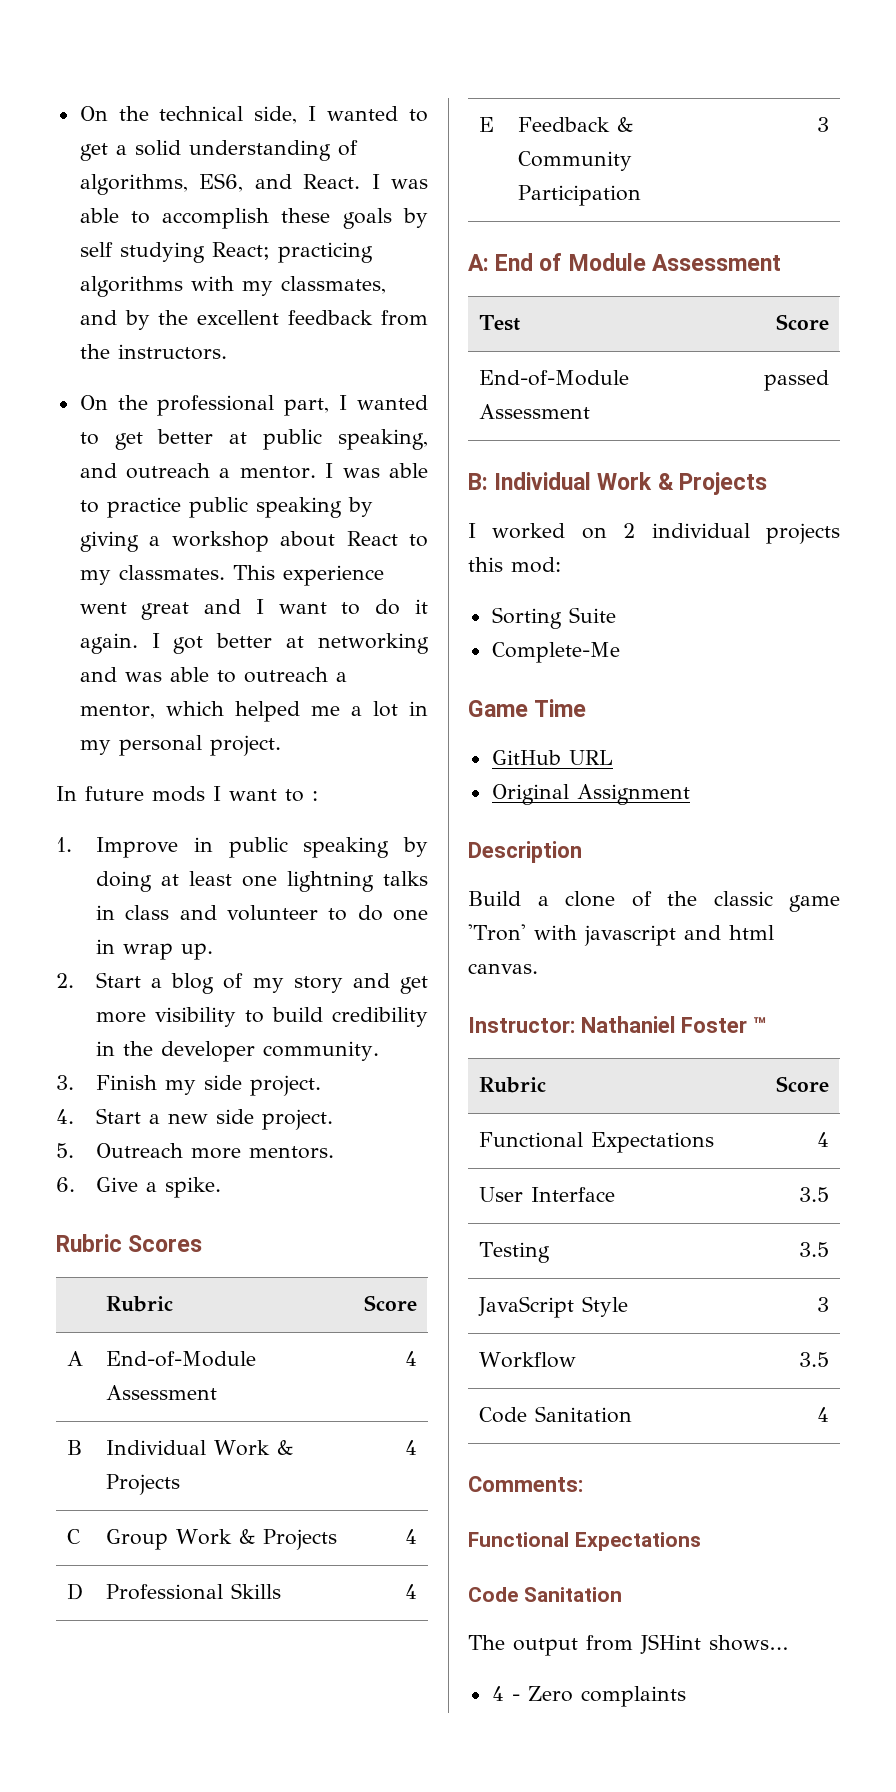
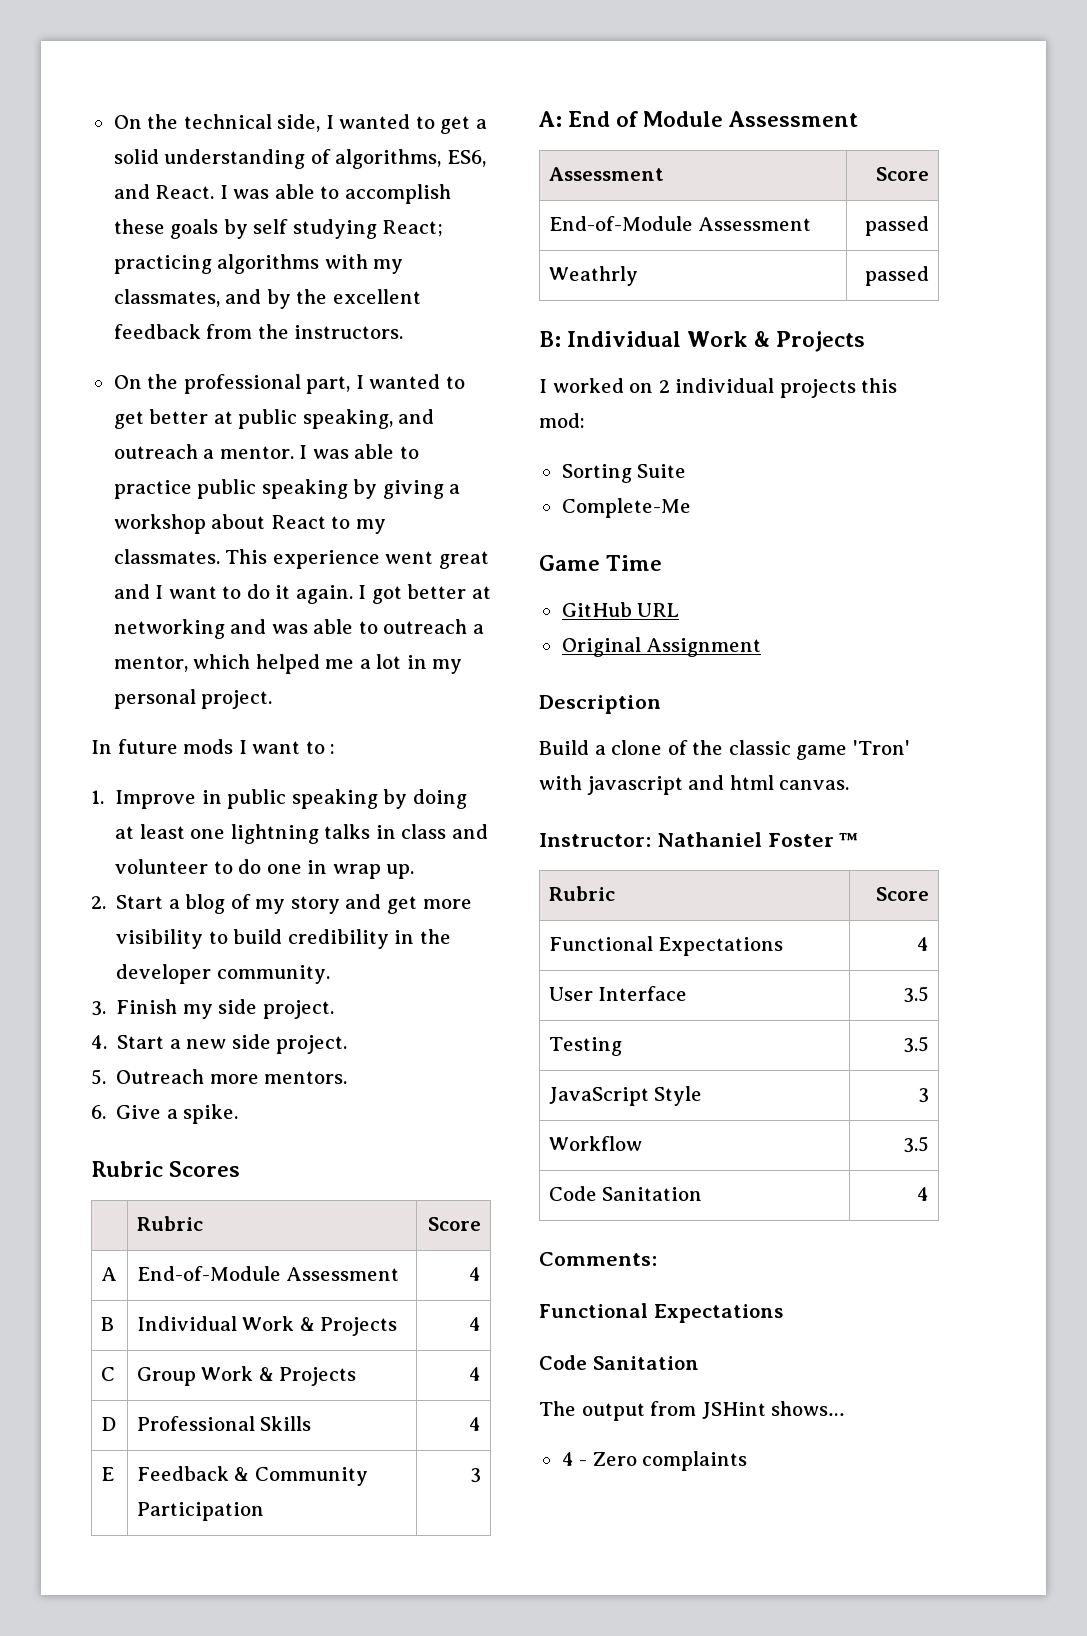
- Test | Score
+ Assessment | Score
+ Weathrly | passed

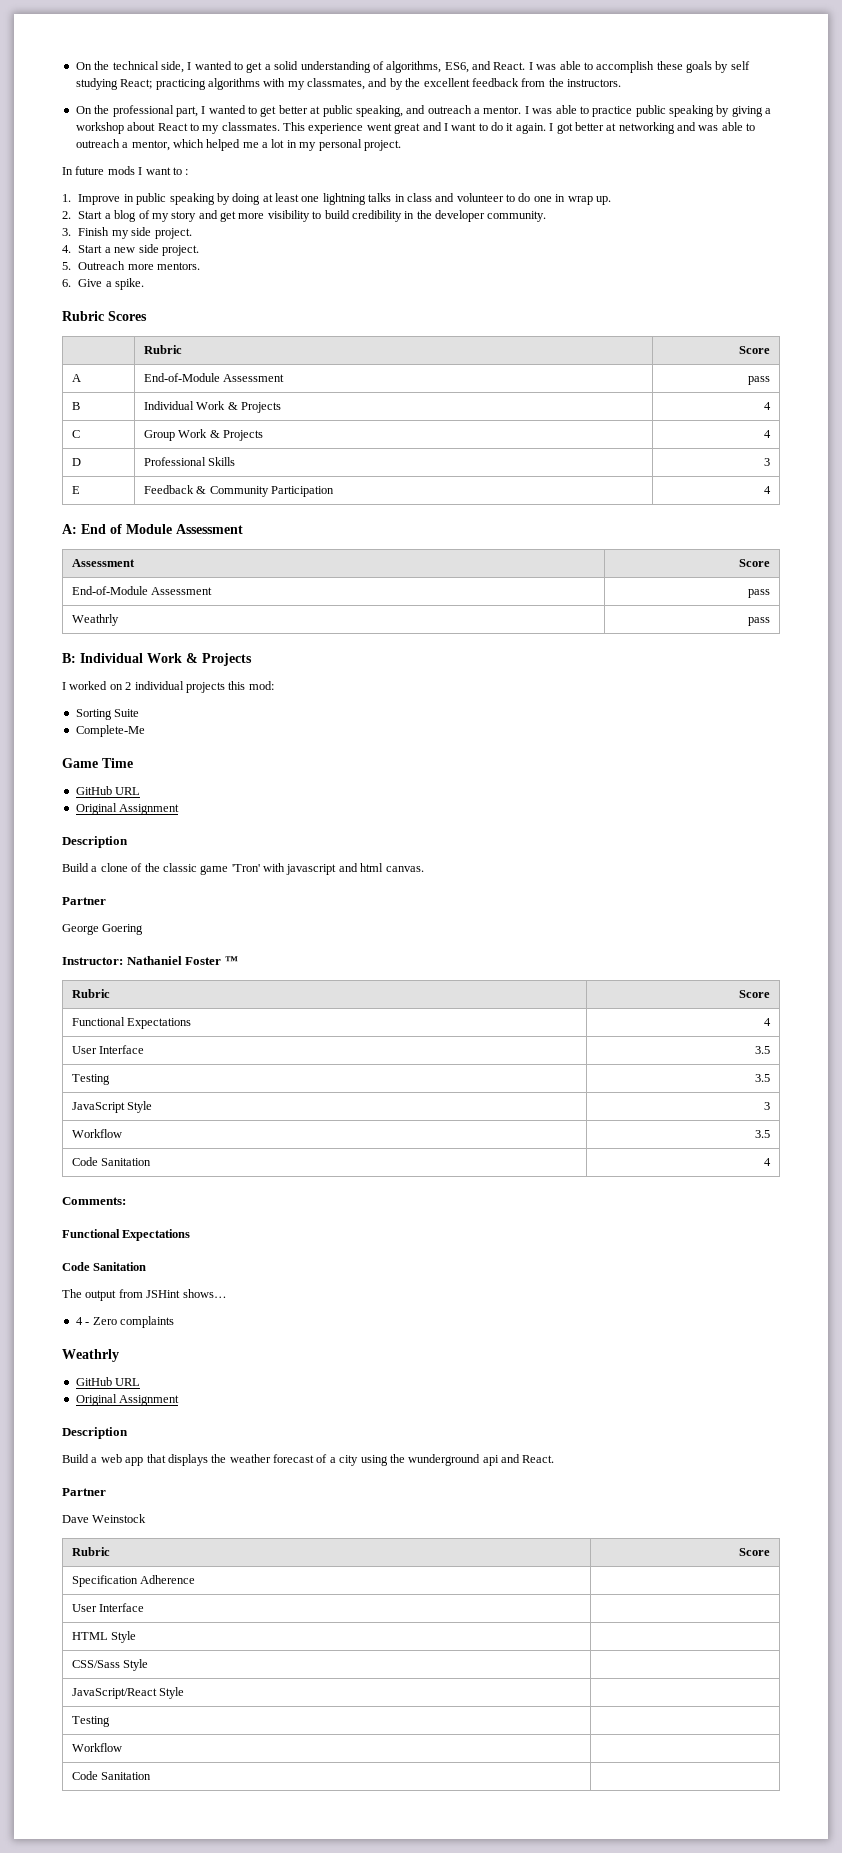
- A | End-of-Module Assessment | 4
+ A | End-of-Module Assessment | pass
- D | Professional Skills | 4
+ D | Professional Skills | 3
- E | Feedback & Community Participation | 3
+ E | Feedback & Community Participation | 4
  Assessment | Score
- End-of-Module Assessment | passed
+ End-of-Module Assessment | pass
- Weathrly | passed
+ Weathrly | pass
  Build a clone of the classic game 'Tron' with javascript and html canvas.
+ Partner
+ George Goering
  4 - Zero complaints
+ Weathrly
+ GitHub URL
+ Original Assignment
+ Description
+ Build a web app that displays the weather forecast of a city using the wunderground api and React.
+ Partner
+ Dave Weinstock
+ Rubric | Score
+ Specification Adherence |
+ User Interface |
+ HTML Style |
+ CSS/Sass Style |
+ JavaScript/React Style |
+ Testing |
+ Workflow |
+ Code Sanitation |

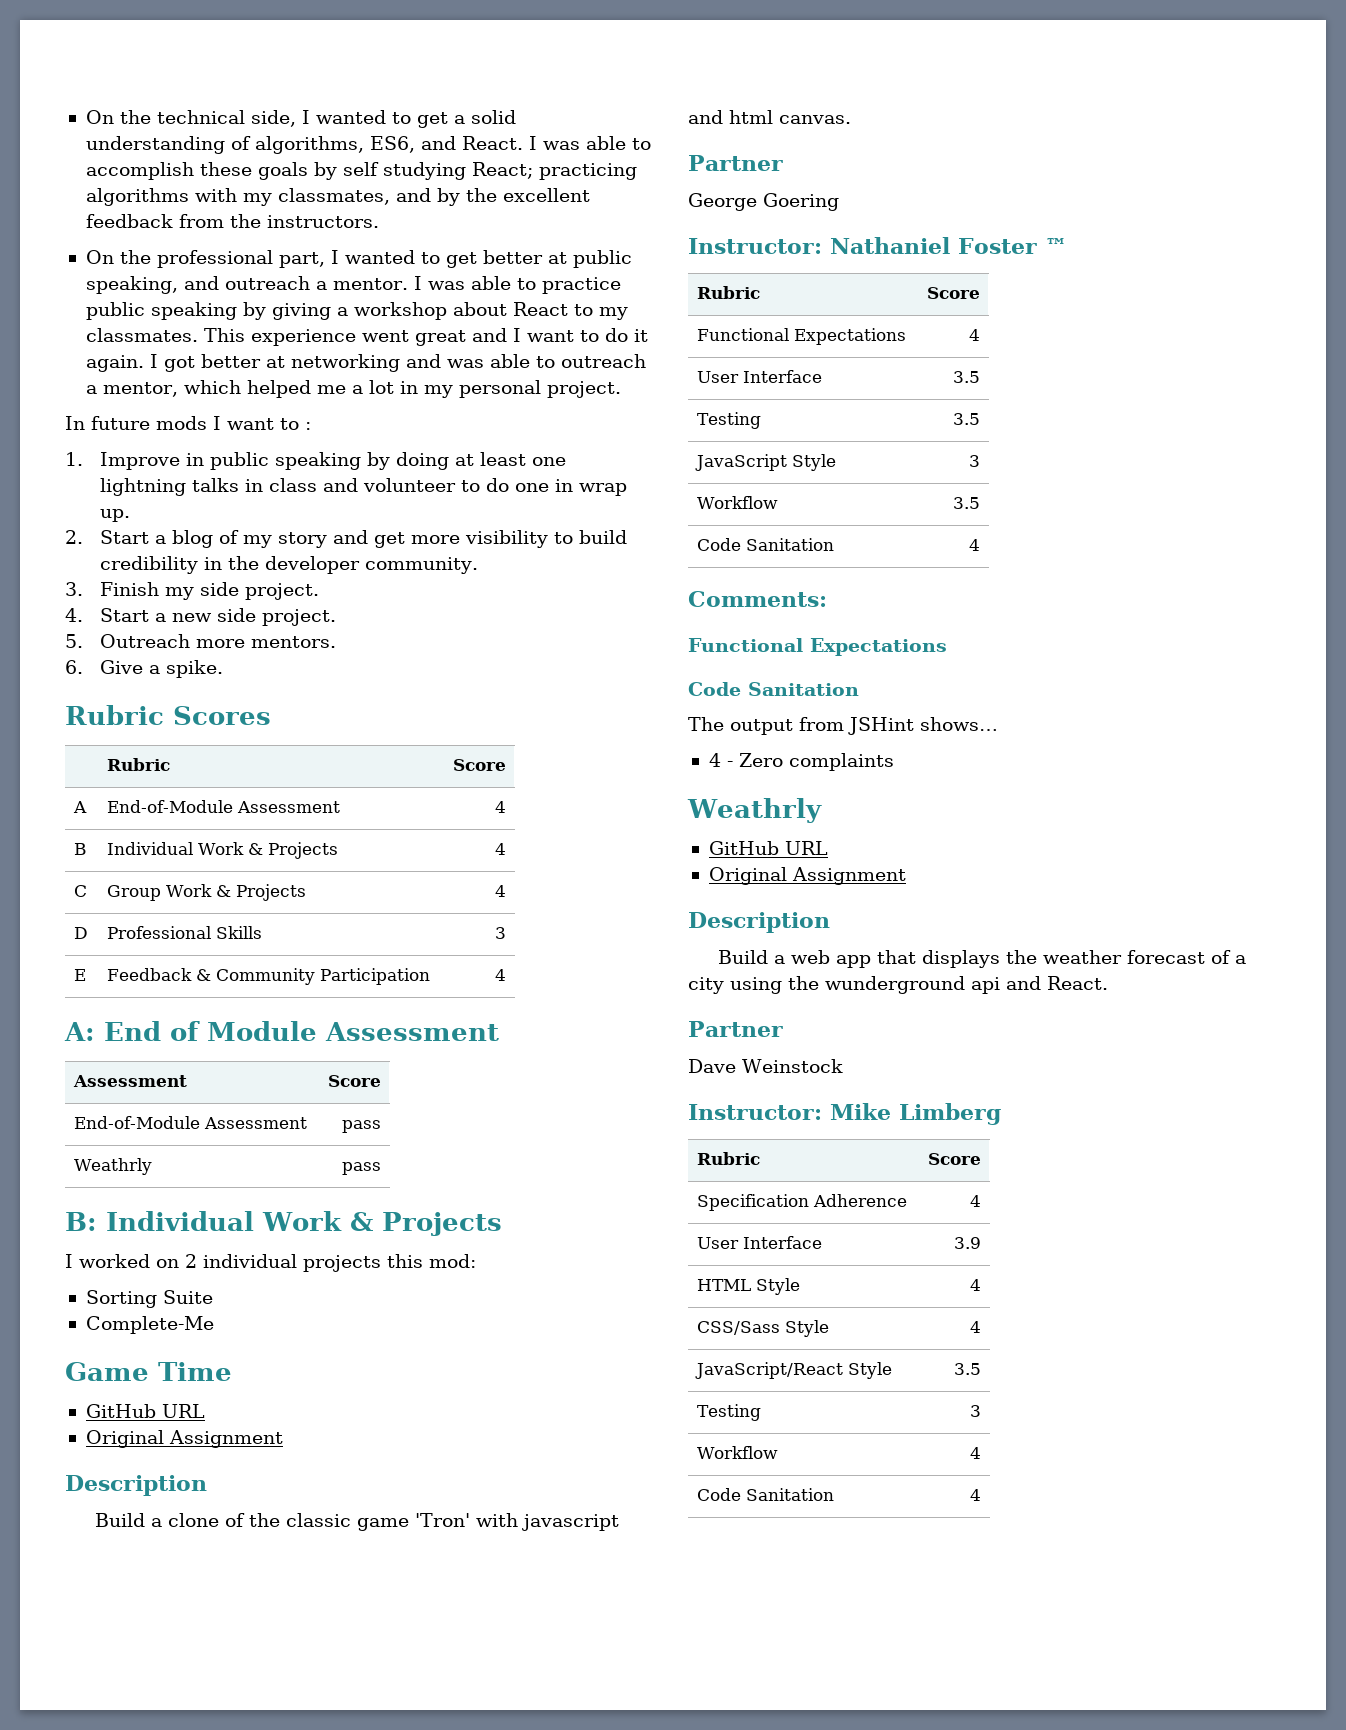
- A | End-of-Module Assessment | pass
+ A | End-of-Module Assessment | 4
+ Instructor: Mike Limberg
- Specification Adherence |
- User Interface |
+ Specification Adherence | 4
+ User Interface | 3.9
- HTML Style |
+ HTML Style | 4
- CSS/Sass Style |
+ CSS/Sass Style | 4
- JavaScript/React Style |
- Testing |
- Workflow |
- Code Sanitation |
+ JavaScript/React Style | 3.5
+ Testing | 3
+ Workflow | 4
+ Code Sanitation | 4

